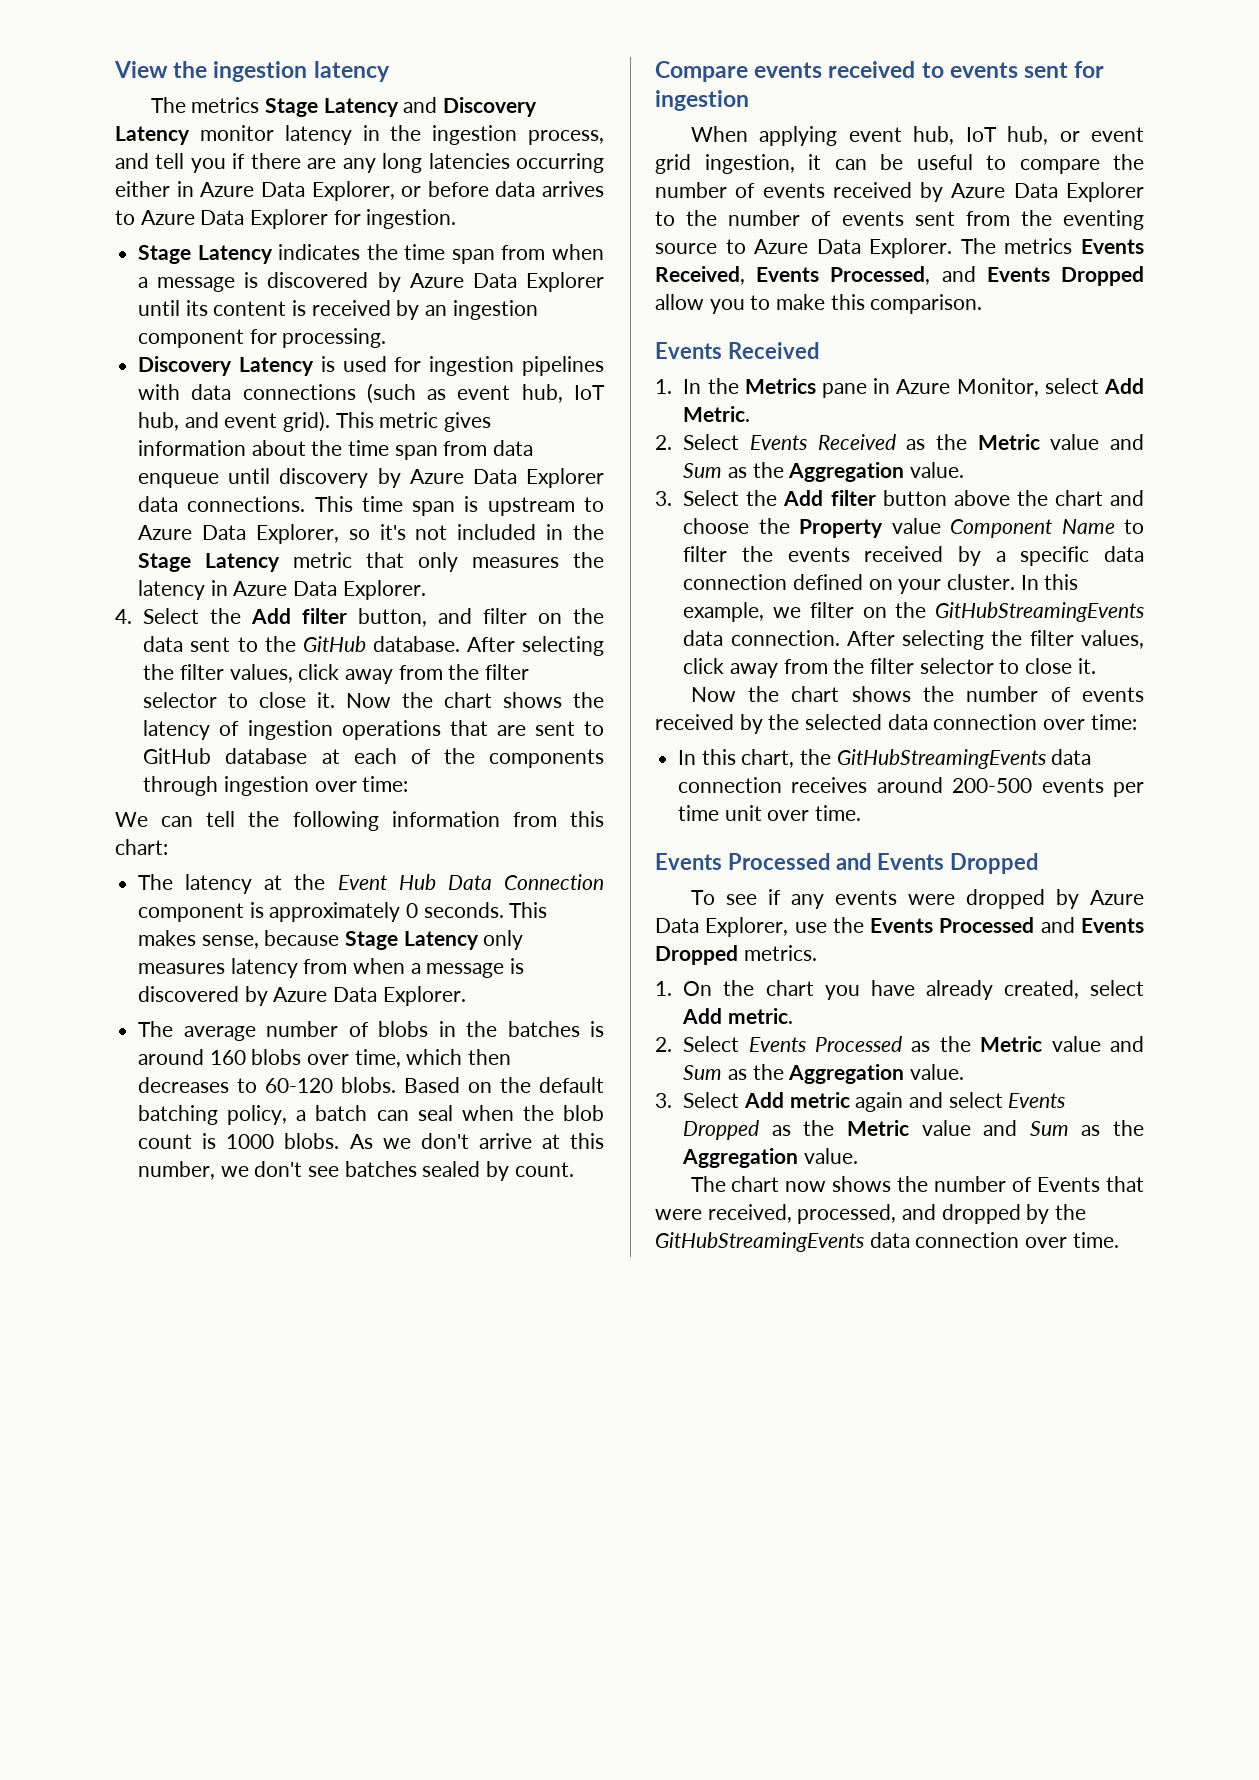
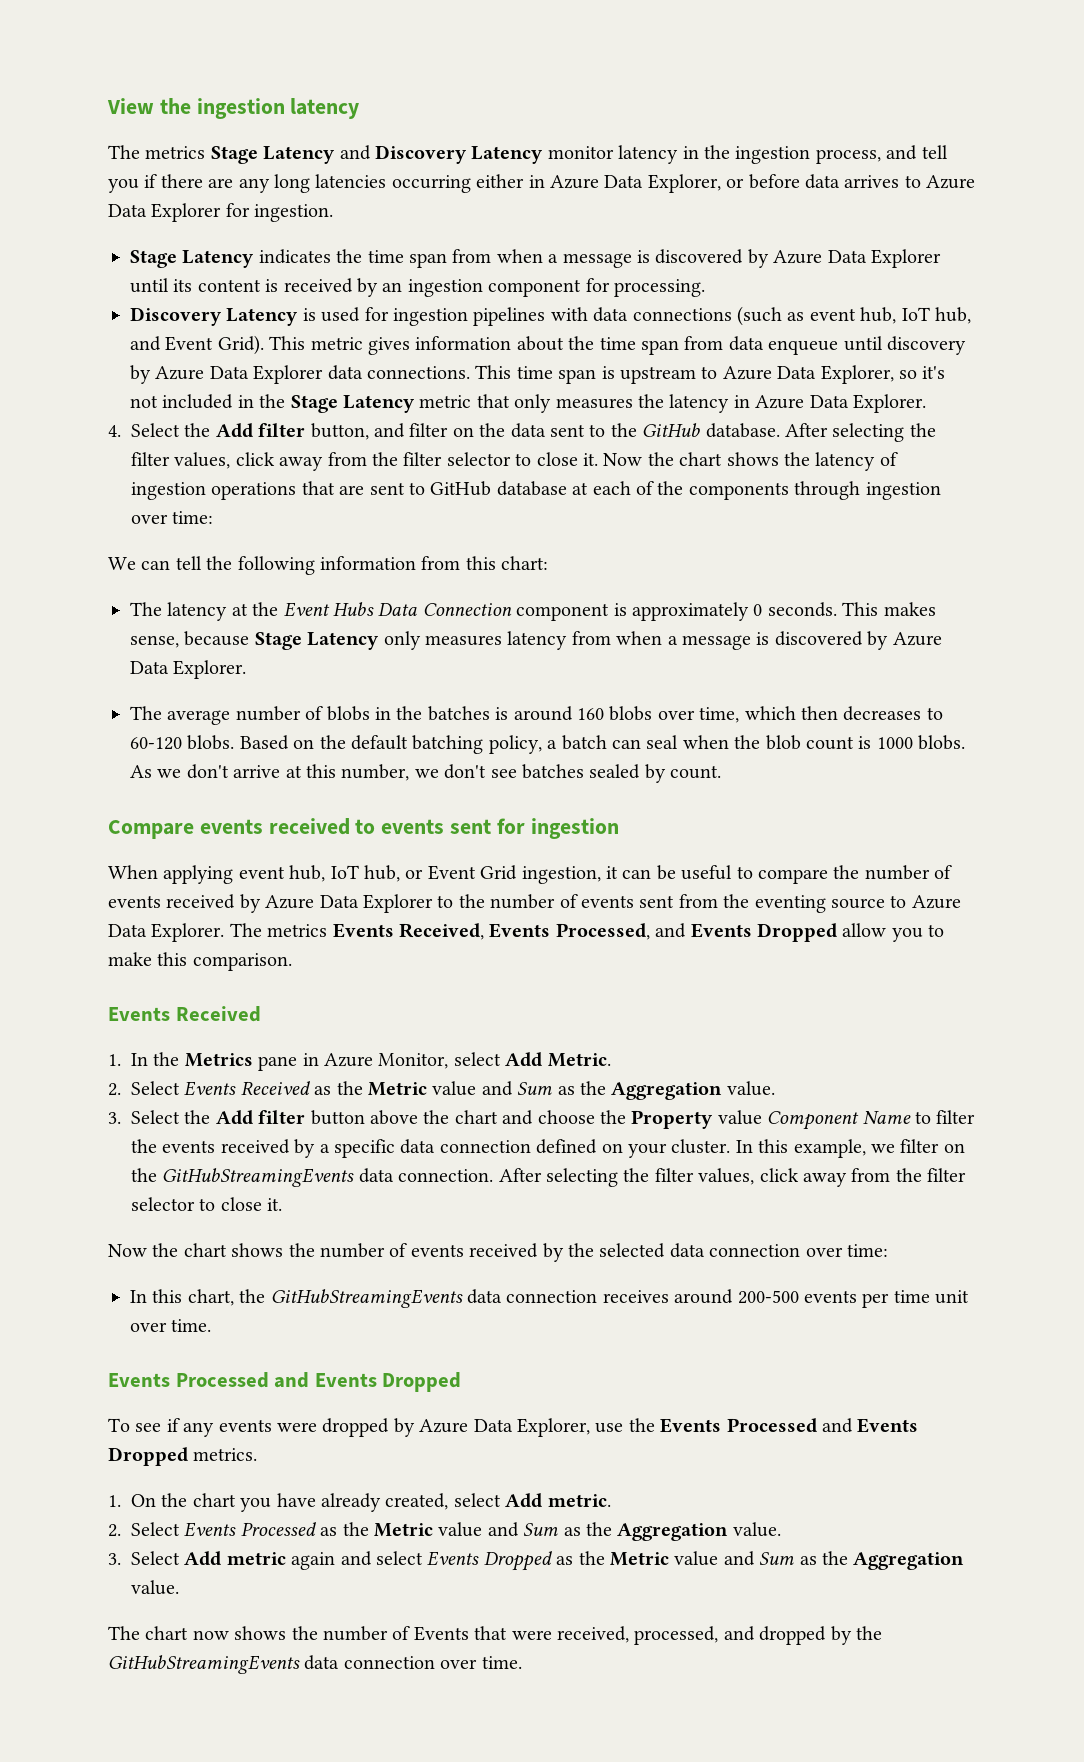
- Discovery Latency is used for ingestion pipelines with data connections (such as event hub, IoT hub, and event grid).
+ Discovery Latency is used for ingestion pipelines with data connections (such as event hub, IoT hub, and Event Grid).
- The latency at the Event Hub Data Connection component is approximately 0 seconds.
+ The latency at the Event Hubs Data Connection component is approximately 0 seconds.
- When applying event hub, IoT hub, or event grid ingestion, it can be useful to compare the number of events received by Azure Data Explorer to the number of events sent from the eventing source to Azure Data Explorer.
+ When applying event hub, IoT hub, or Event Grid ingestion, it can be useful to compare the number of events received by Azure Data Explorer to the number of events sent from the eventing source to Azure Data Explorer.

